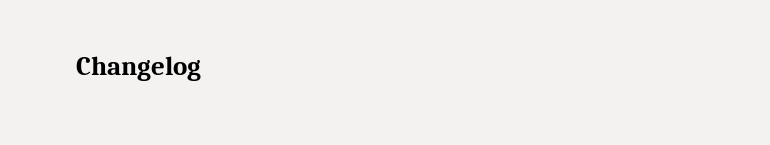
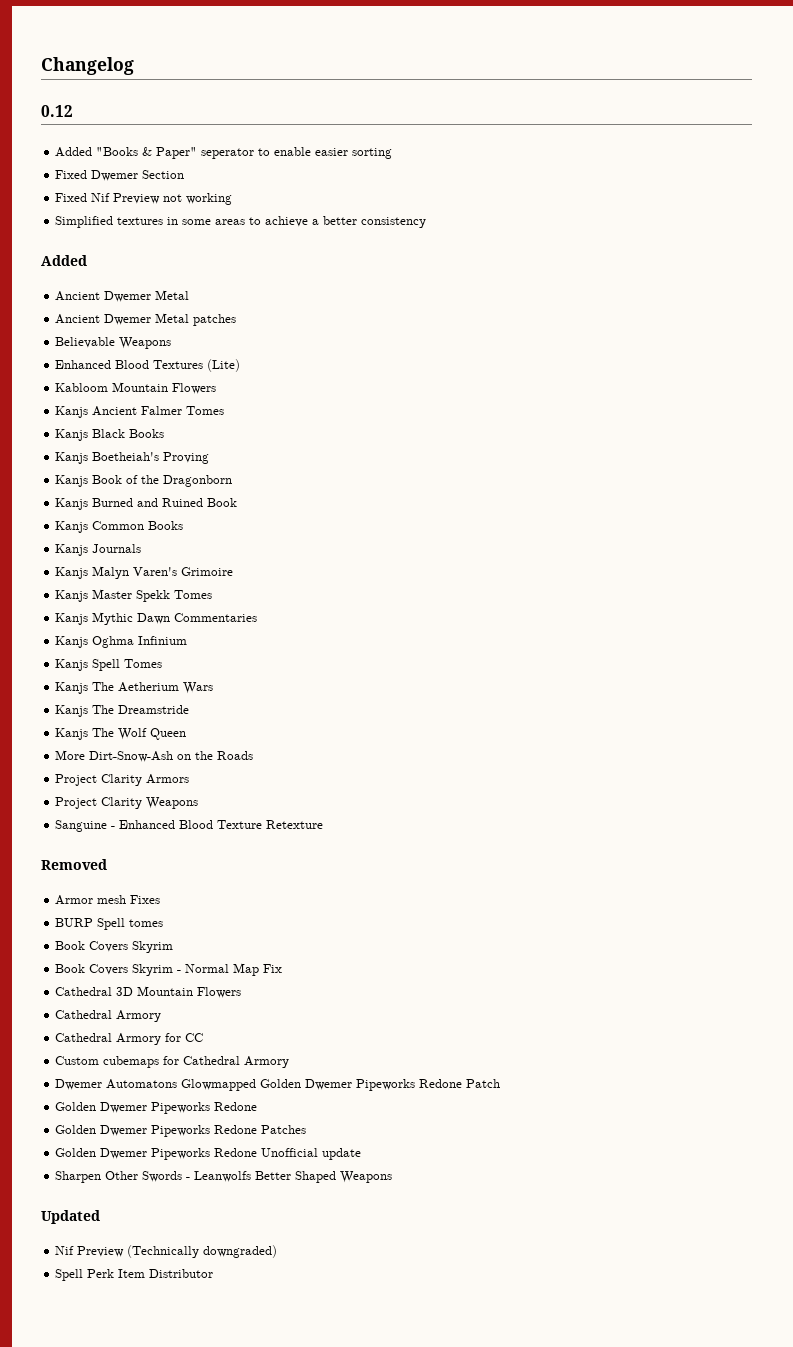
+ 0.12
+ Added "Books & Paper" seperator to enable easier sorting
+ Fixed Dwemer Section
+ Fixed Nif Preview not working
+ Simplified textures in some areas to achieve a better consistency
+ Added
+ Ancient Dwemer Metal
+ Ancient Dwemer Metal patches
+ Believable Weapons
+ Enhanced Blood Textures (Lite)
+ Kabloom Mountain Flowers
+ Kanjs Ancient Falmer Tomes
+ Kanjs Black Books
+ Kanjs Boetheiah's Proving
+ Kanjs Book of the Dragonborn
+ Kanjs Burned and Ruined Book
+ Kanjs Common Books
+ Kanjs Journals
+ Kanjs Malyn Varen's Grimoire
+ Kanjs Master Spekk Tomes
+ Kanjs Mythic Dawn Commentaries
+ Kanjs Oghma Infinium
+ Kanjs Spell Tomes
+ Kanjs The Aetherium Wars
+ Kanjs The Dreamstride
+ Kanjs The Wolf Queen
+ More Dirt-Snow-Ash on the Roads
+ Project Clarity Armors
+ Project Clarity Weapons
+ Sanguine - Enhanced Blood Texture Retexture
+ Removed
+ Armor mesh Fixes
+ BURP Spell tomes
+ Book Covers Skyrim
+ Book Covers Skyrim - Normal Map Fix
+ Cathedral 3D Mountain Flowers
+ Cathedral Armory
+ Cathedral Armory for CC
+ Custom cubemaps for Cathedral Armory
+ Dwemer Automatons Glowmapped Golden Dwemer Pipeworks Redone Patch
+ Golden Dwemer Pipeworks Redone
+ Golden Dwemer Pipeworks Redone Patches
+ Golden Dwemer Pipeworks Redone Unofficial update
+ Sharpen Other Swords - Leanwolfs Better Shaped Weapons
+ Updated
+ Nif Preview (Technically downgraded)
+ Spell Perk Item Distributor

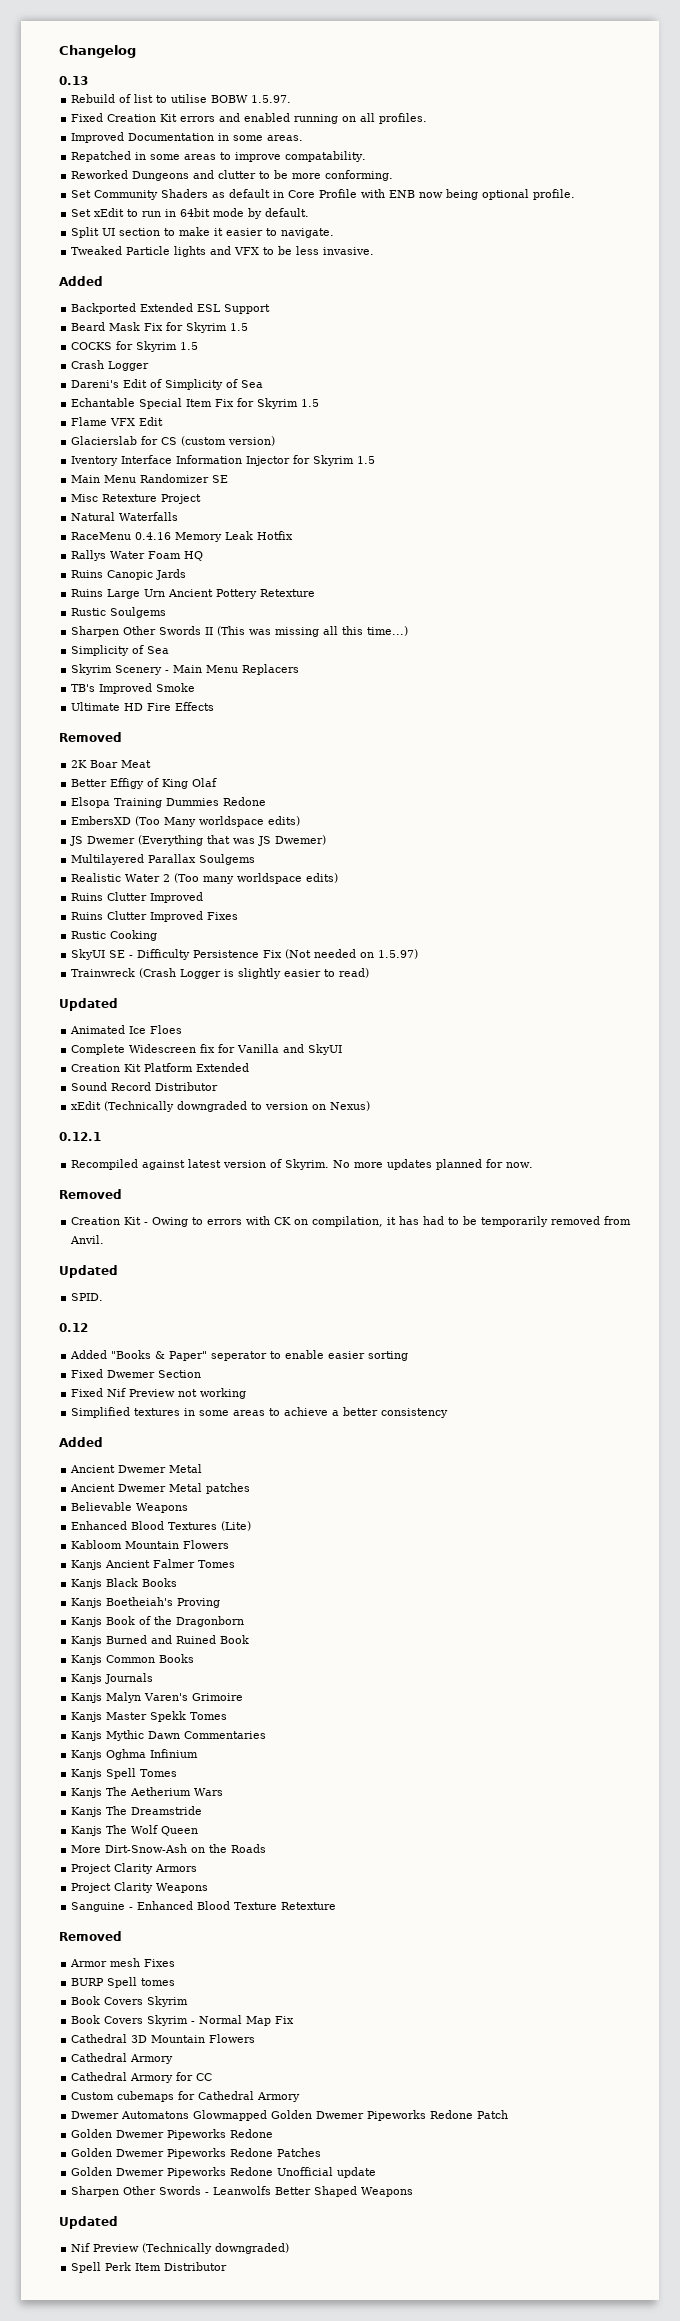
+ 0.13
+ Rebuild of list to utilise BOBW 1.5.97.
+ Fixed Creation Kit errors and enabled running on all profiles.
+ Improved Documentation in some areas.
+ Repatched in some areas to improve compatability.
+ Reworked Dungeons and clutter to be more conforming.
+ Set Community Shaders as default in Core Profile with ENB now being optional profile.
+ Set xEdit to run in 64bit mode by default.
+ Split UI section to make it easier to navigate.
+ Tweaked Particle lights and VFX to be less invasive.
+ Added
+ Backported Extended ESL Support
+ Beard Mask Fix for Skyrim 1.5
+ COCKS for Skyrim 1.5
+ Crash Logger
+ Dareni's Edit of Simplicity of Sea
+ Echantable Special Item Fix for Skyrim 1.5
+ Flame VFX Edit
+ Glacierslab for CS (custom version)
+ Iventory Interface Information Injector for Skyrim 1.5
+ Main Menu Randomizer SE
+ Misc Retexture Project
+ Natural Waterfalls
+ RaceMenu 0.4.16 Memory Leak Hotfix
+ Rallys Water Foam HQ
+ Ruins Canopic Jards
+ Ruins Large Urn Ancient Pottery Retexture
+ Rustic Soulgems
+ Sharpen Other Swords II (This was missing all this time...)
+ Simplicity of Sea
+ Skyrim Scenery - Main Menu Replacers
+ TB's Improved Smoke
+ Ultimate HD Fire Effects
+ Removed
+ 2K Boar Meat
+ Better Effigy of King Olaf
+ Elsopa Training Dummies Redone
+ EmbersXD (Too Many worldspace edits)
+ JS Dwemer (Everything that was JS Dwemer)
+ Multilayered Parallax Soulgems
+ Realistic Water 2 (Too many worldspace edits)
+ Ruins Clutter Improved
+ Ruins Clutter Improved Fixes
+ Rustic Cooking
+ SkyUI SE - Difficulty Persistence Fix (Not needed on 1.5.97)
+ Trainwreck (Crash Logger is slightly easier to read)
+ Updated
+ Animated Ice Floes
+ Complete Widescreen fix for Vanilla and SkyUI
+ Creation Kit Platform Extended
+ Sound Record Distributor
+ xEdit (Technically downgraded to version on Nexus)
+ 0.12.1
+ Recompiled against latest version of Skyrim. No more updates planned for now.
+ Removed
+ Creation Kit - Owing to errors with CK on compilation, it has had to be temporarily removed from Anvil.
+ Updated
+ SPID.

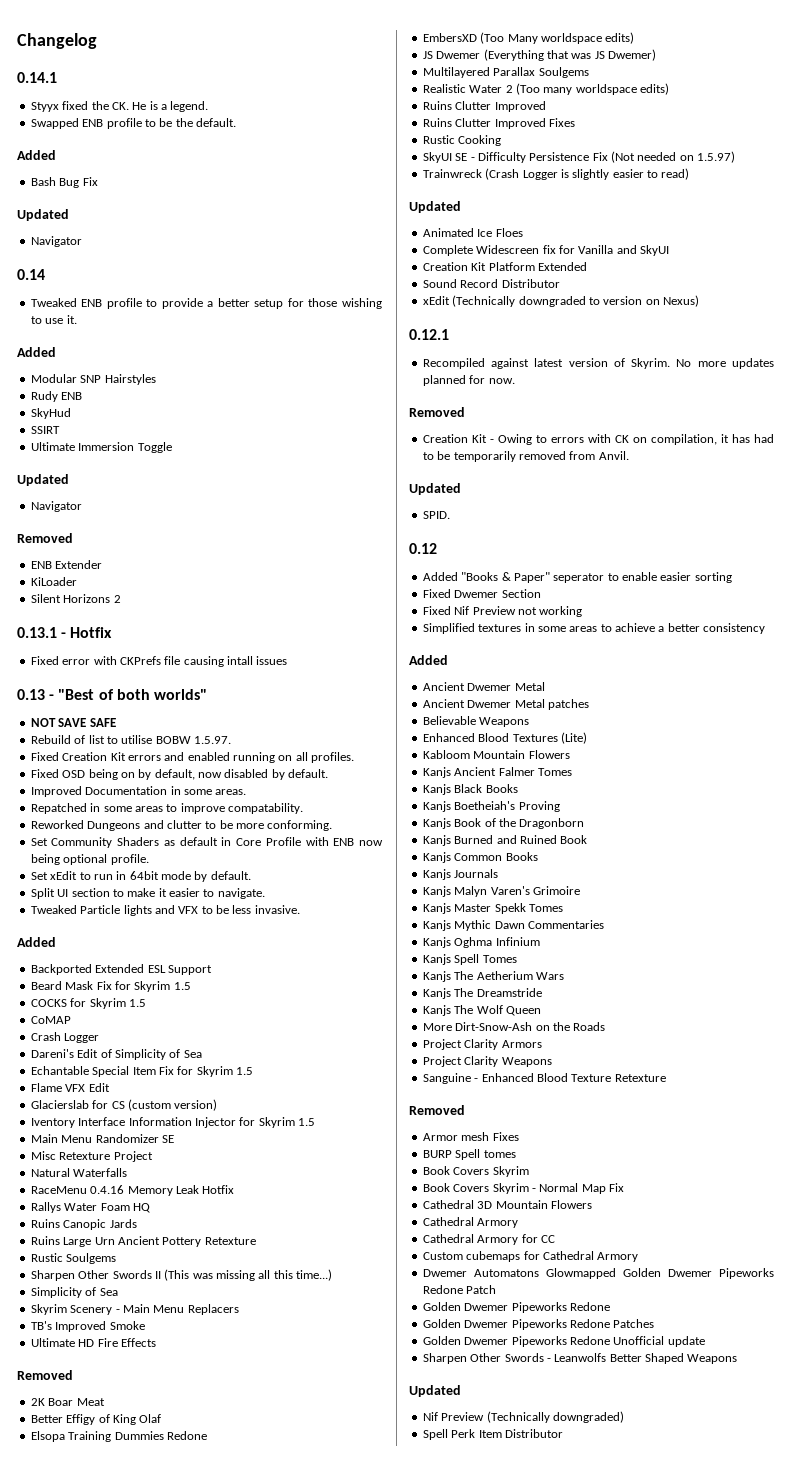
- 0.13
+ 0.14.1
+ Styyx fixed the CK. He is a legend.
+ Swapped ENB profile to be the default.
+ Added
+ Bash Bug Fix
+ Updated
+ Navigator
+ 0.14
+ Tweaked ENB profile to provide a better setup for those wishing to use it.
+ Added
+ Modular SNP Hairstyles
+ Rudy ENB
+ SkyHud
+ SSIRT
+ Ultimate Immersion Toggle
+ Updated
+ Navigator
+ Removed
+ ENB Extender
+ KiLoader
+ Silent Horizons 2
+ 0.13.1 - Hotfix
+ Fixed error with CKPrefs file causing intall issues
+ 0.13 - "Best of both worlds"
+ NOT SAVE SAFE
+ Fixed OSD being on by default, now disabled by default.
+ CoMAP

